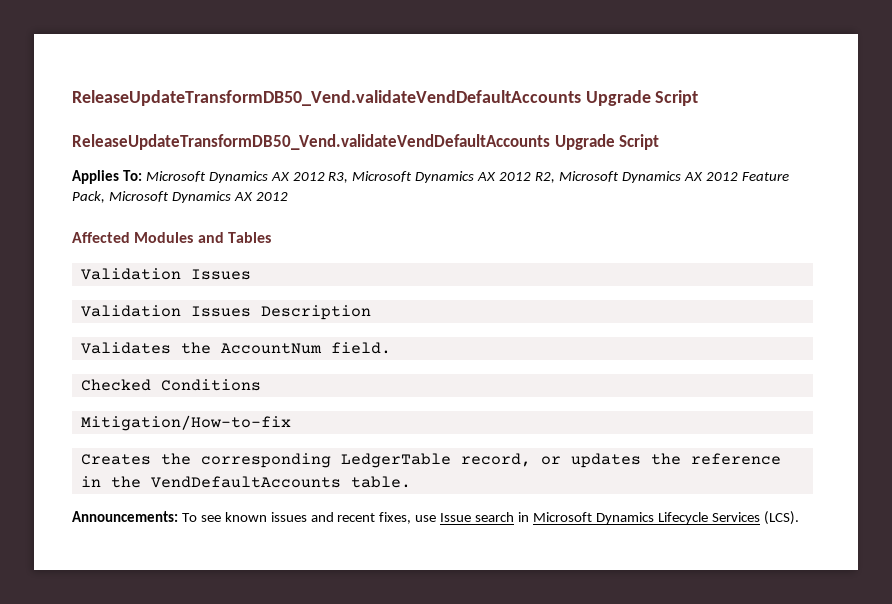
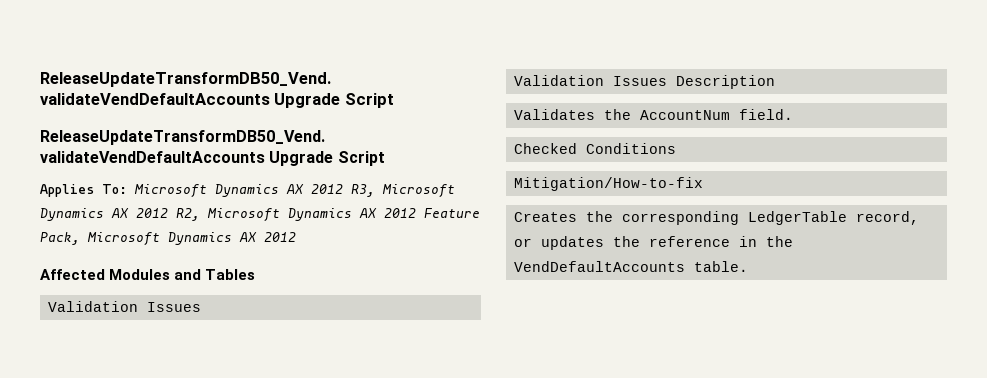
- Announcements: To see known issues and recent fixes, use Issue search in Microsoft Dynamics Lifecycle Services (LCS).

